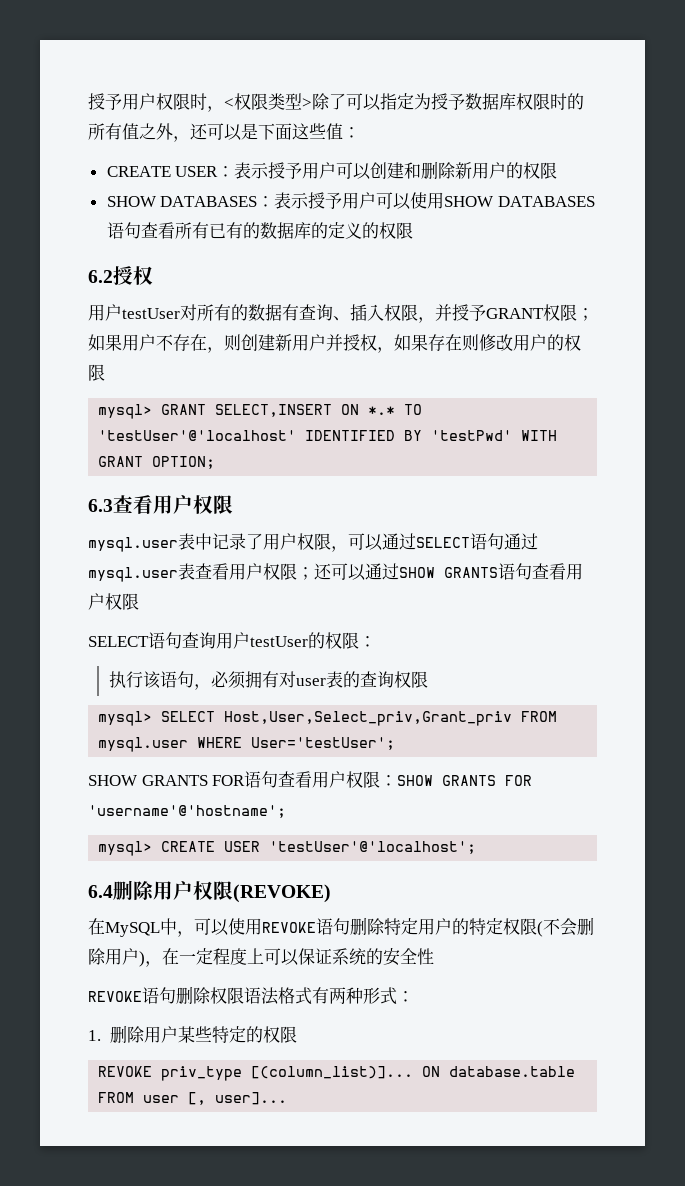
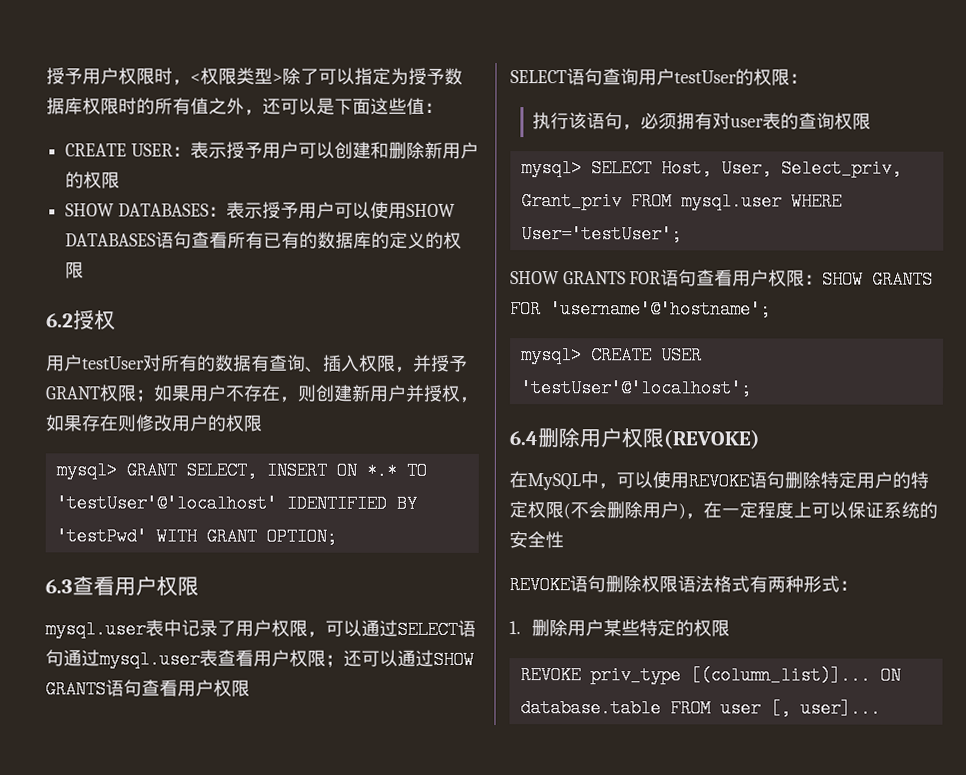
- mysql> GRANT SELECT,INSERT ON *.* TO 'testUser'@'localhost' IDENTIFIED BY 'testPwd' WITH GRANT OPTION;
+ mysql> GRANT SELECT, INSERT ON *.* TO 'testUser'@'localhost' IDENTIFIED BY 'testPwd' WITH GRANT OPTION;
- mysql> SELECT Host,User,Select_priv,Grant_priv FROM mysql.user WHERE User='testUser';
+ mysql> SELECT Host, User, Select_priv, Grant_priv FROM mysql.user WHERE User='testUser';

